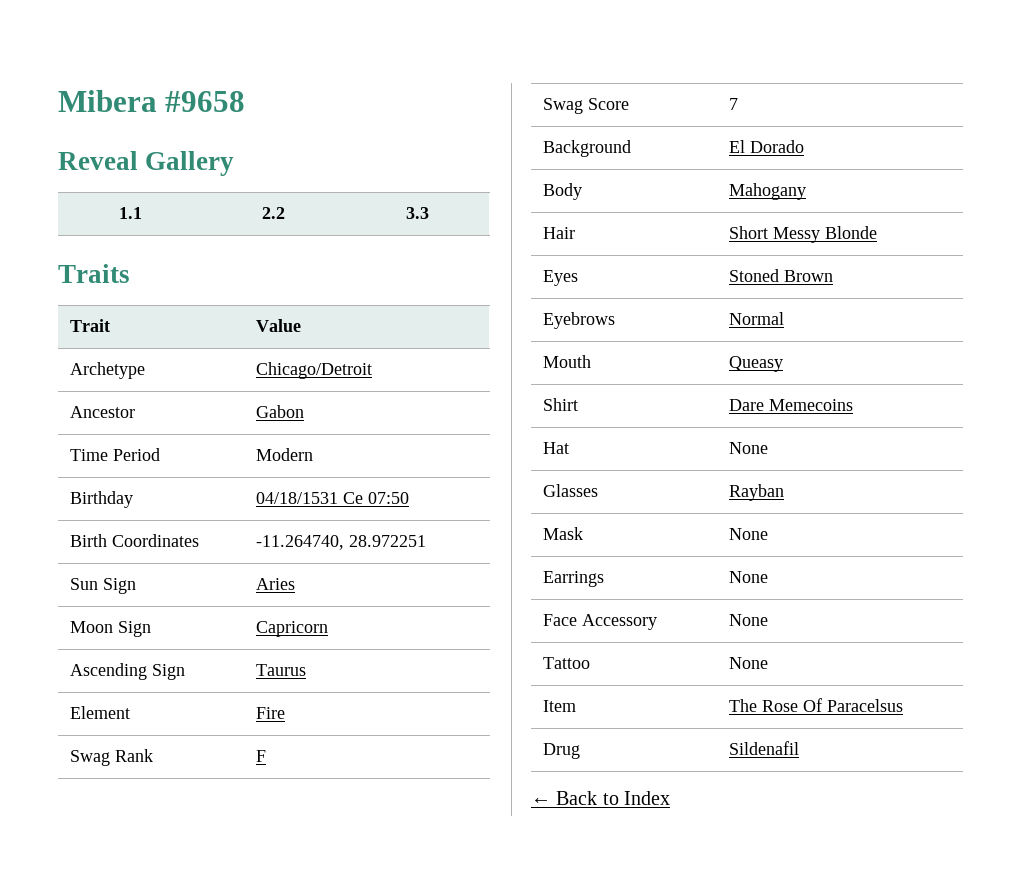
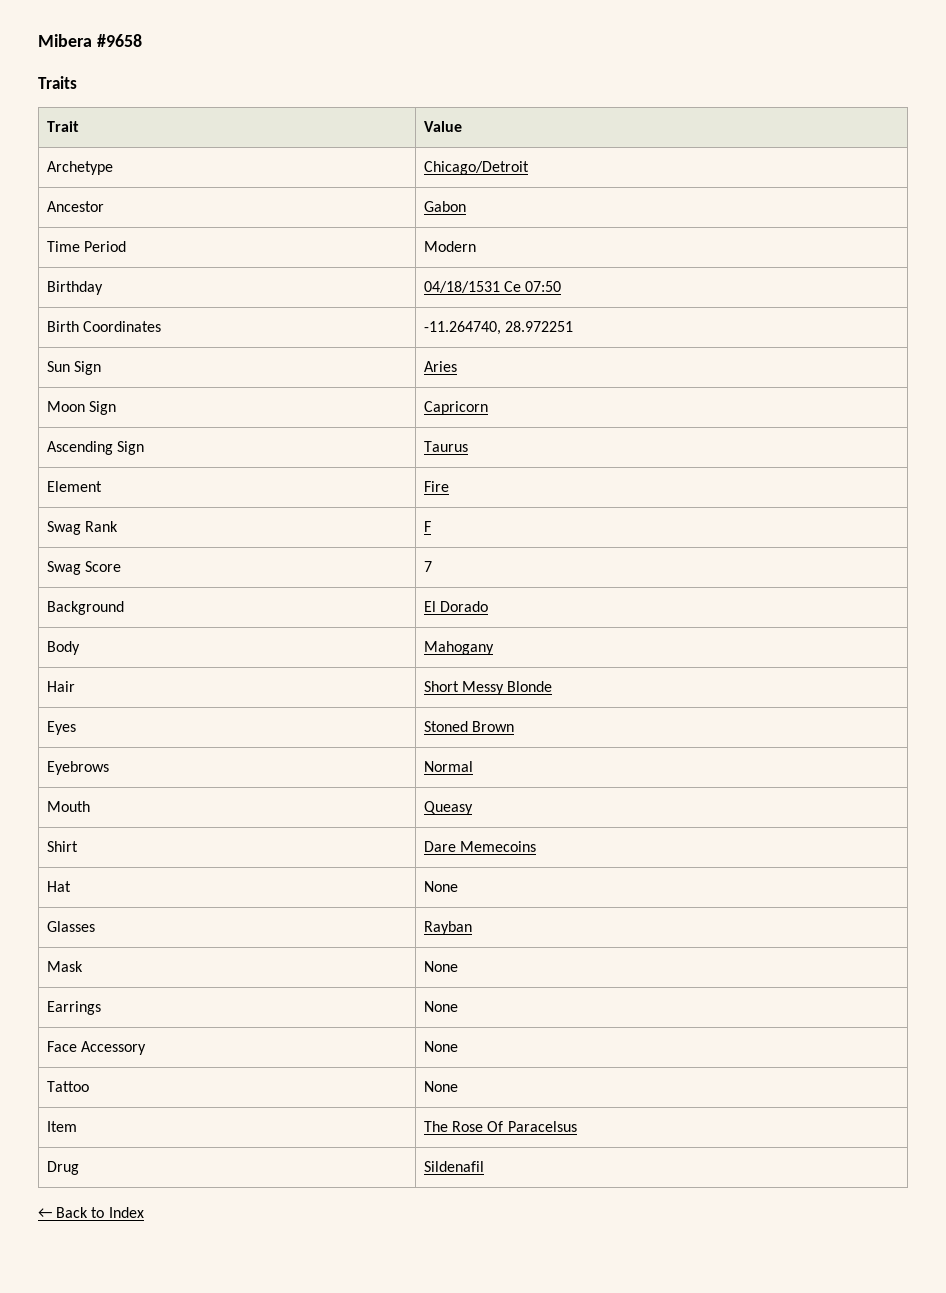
- Reveal Gallery
- 1.1 | 2.2 | 3.3

